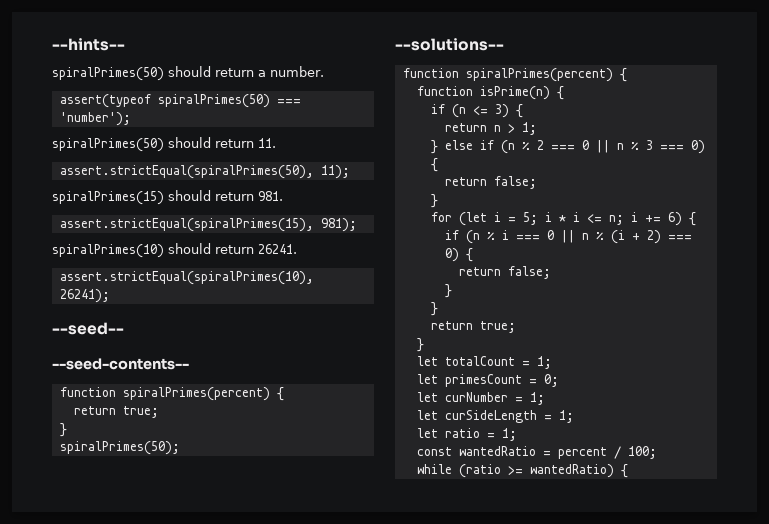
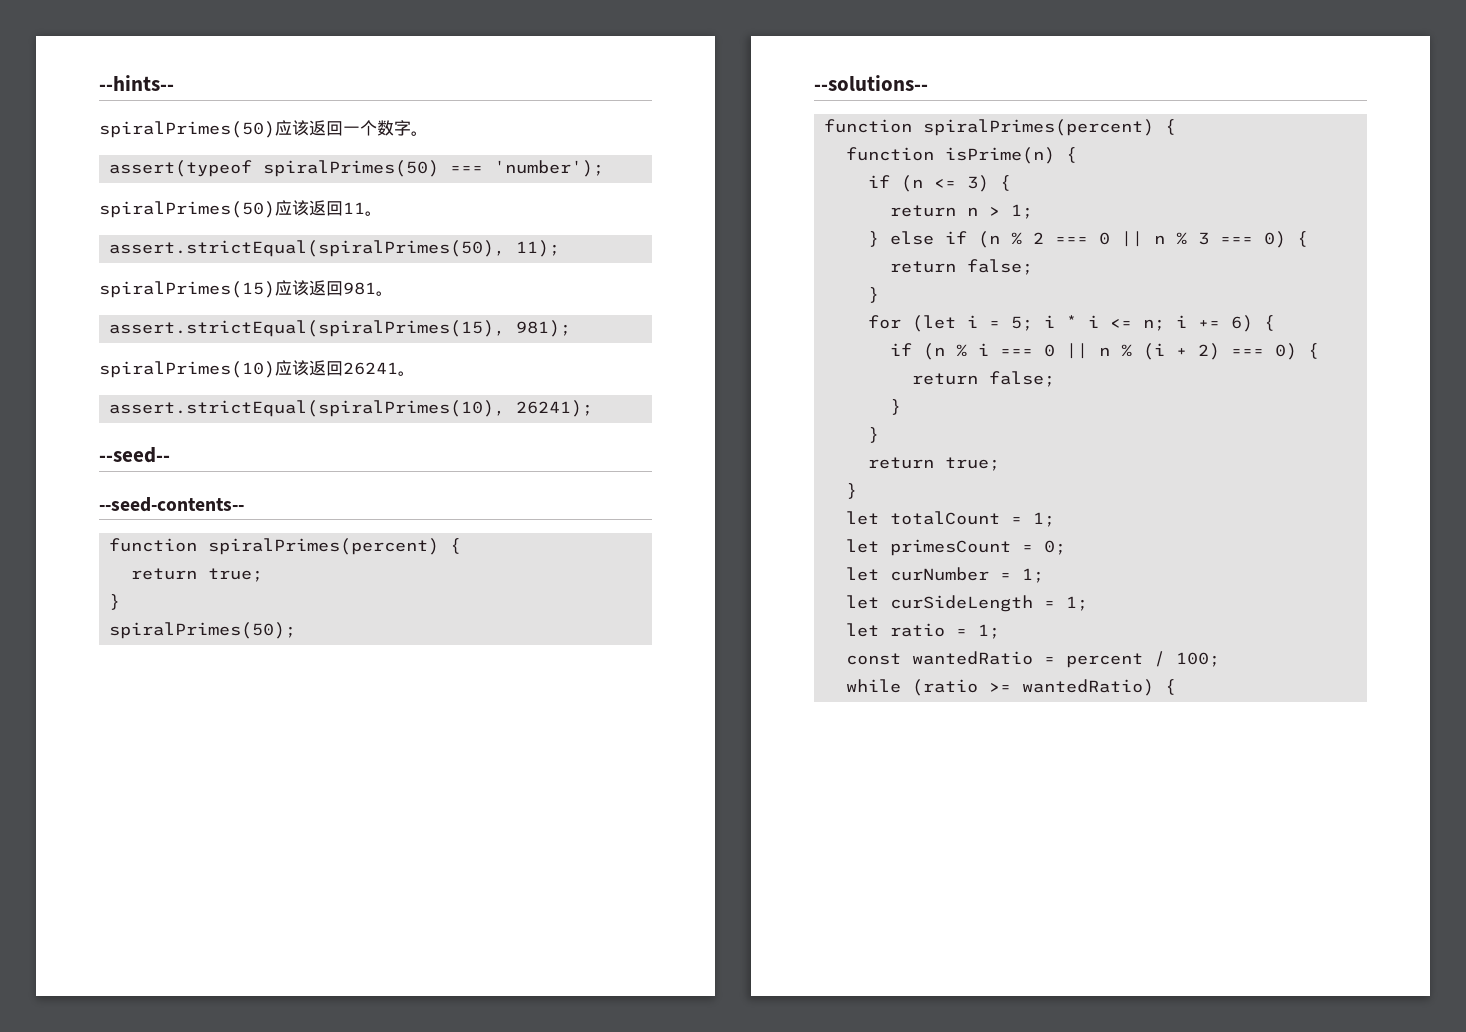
- spiralPrimes(50) should return a number.
+ spiralPrimes(50)应该返回一个数字。
- spiralPrimes(50) should return 11.
+ spiralPrimes(50)应该返回11。
- spiralPrimes(15) should return 981.
+ spiralPrimes(15)应该返回981。
- spiralPrimes(10) should return 26241.
+ spiralPrimes(10)应该返回26241。

